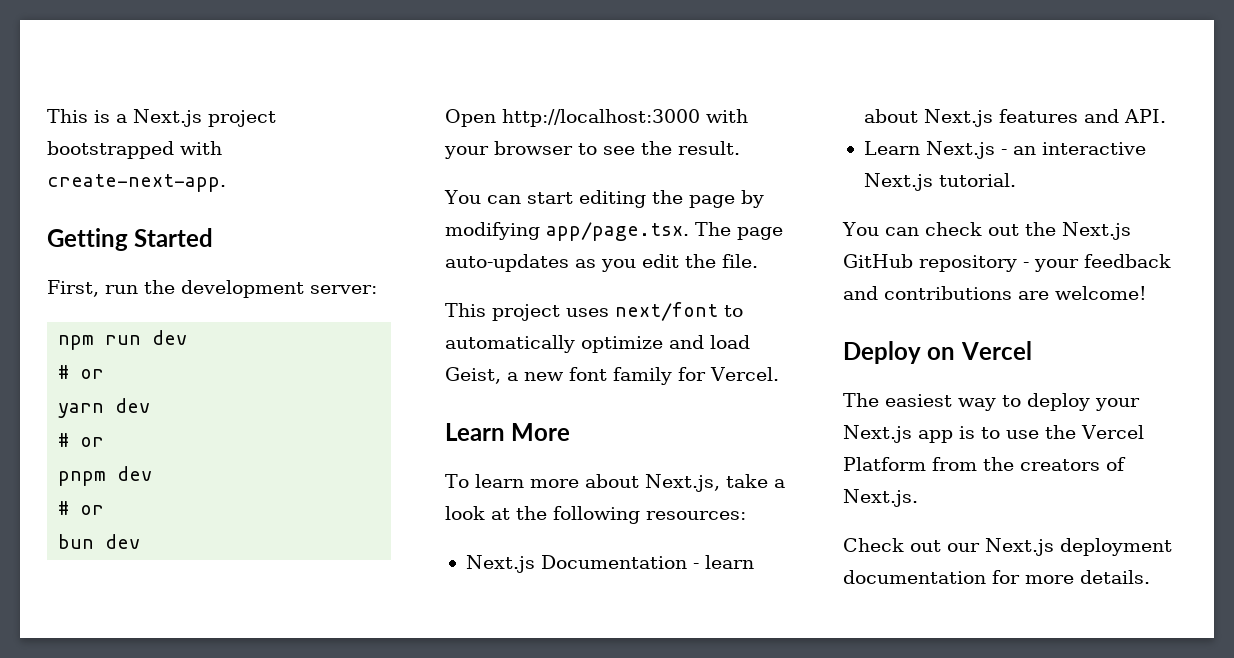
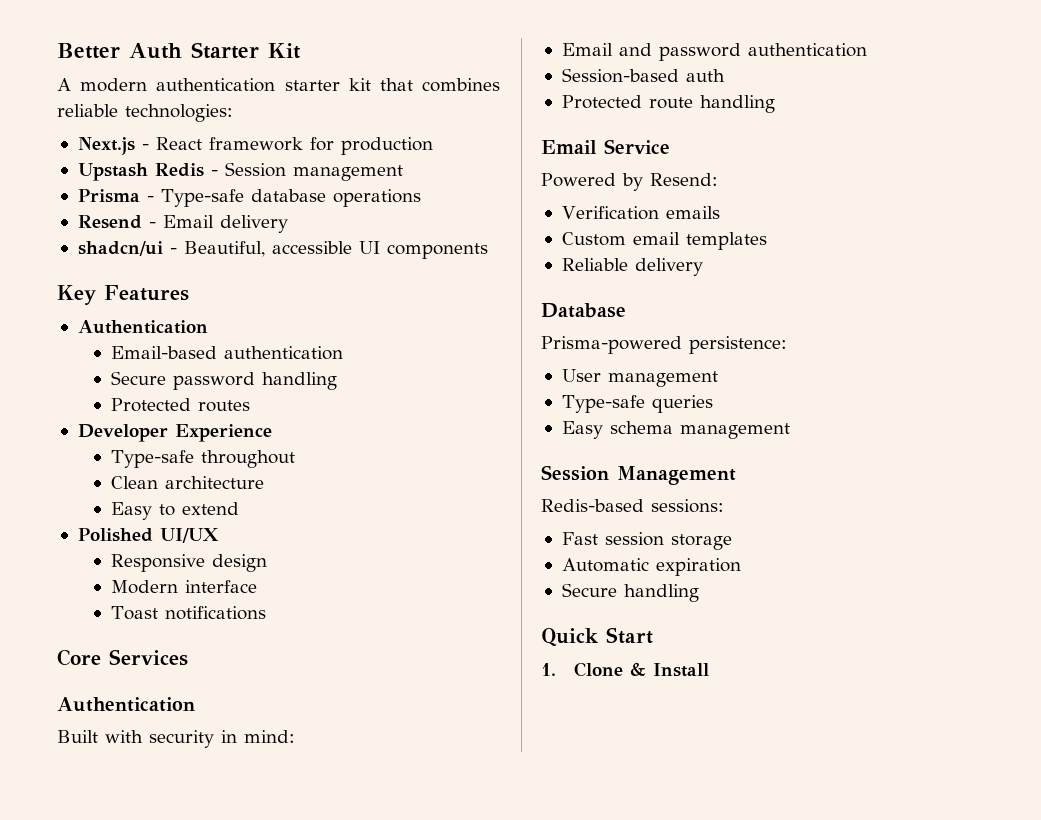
- This is a Next.js project bootstrapped with create-next-app.
- Getting Started
- First, run the development server:
- npm run dev
- # or
- yarn dev
- # or
- pnpm dev
- # or
- bun dev
- Open http://localhost:3000 with your browser to see the result.
- You can start editing the page by modifying app/page.tsx. The page auto-updates as you edit the file.
- This project uses next/font to automatically optimize and load Geist, a new font family for Vercel.
- Learn More
- To learn more about Next.js, take a look at the following resources:
- Next.js Documentation - learn about Next.js features and API.
- Learn Next.js - an interactive Next.js tutorial.
- You can check out the Next.js GitHub repository - your feedback and contributions are welcome!
- Deploy on Vercel
- The easiest way to deploy your Next.js app is to use the Vercel Platform from the creators of Next.js.
- Check out our Next.js deployment documentation for more details.
+ Better Auth Starter Kit
+ A modern authentication starter kit that combines reliable technologies:
+ Next.js - React framework for production
+ Upstash Redis - Session management
+ Prisma - Type-safe database operations
+ Resend - Email delivery
+ shadcn/ui - Beautiful, accessible UI components
+ Key Features
+ Authentication
+ Email-based authentication
+ Secure password handling
+ Protected routes
+ Developer Experience
+ Type-safe throughout
+ Clean architecture
+ Easy to extend
+ Polished UI/UX
+ Responsive design
+ Modern interface
+ Toast notifications
+ Core Services
+ Authentication
+ Built with security in mind:
+ Email and password authentication
+ Session-based auth
+ Protected route handling
+ Email Service
+ Powered by Resend:
+ Verification emails
+ Custom email templates
+ Reliable delivery
+ Database
+ Prisma-powered persistence:
+ User management
+ Type-safe queries
+ Easy schema management
+ Session Management
+ Redis-based sessions:
+ Fast session storage
+ Automatic expiration
+ Secure handling
+ Quick Start
+ 1. Clone & Install

